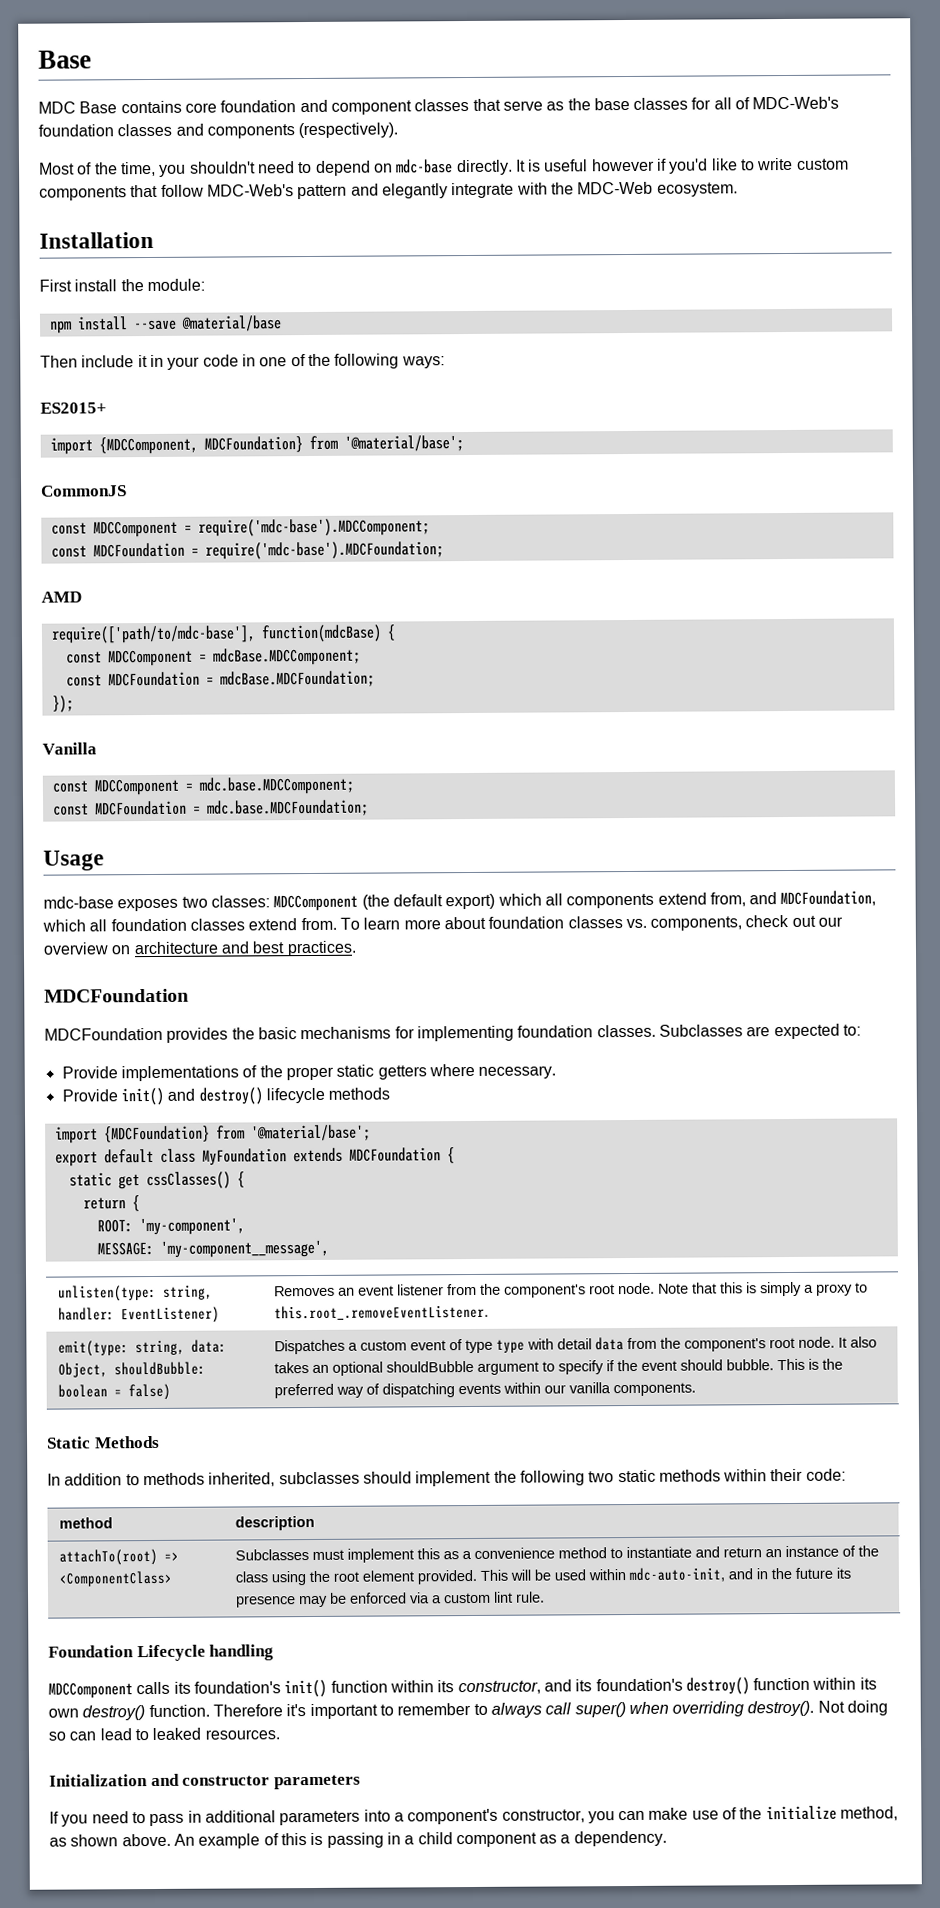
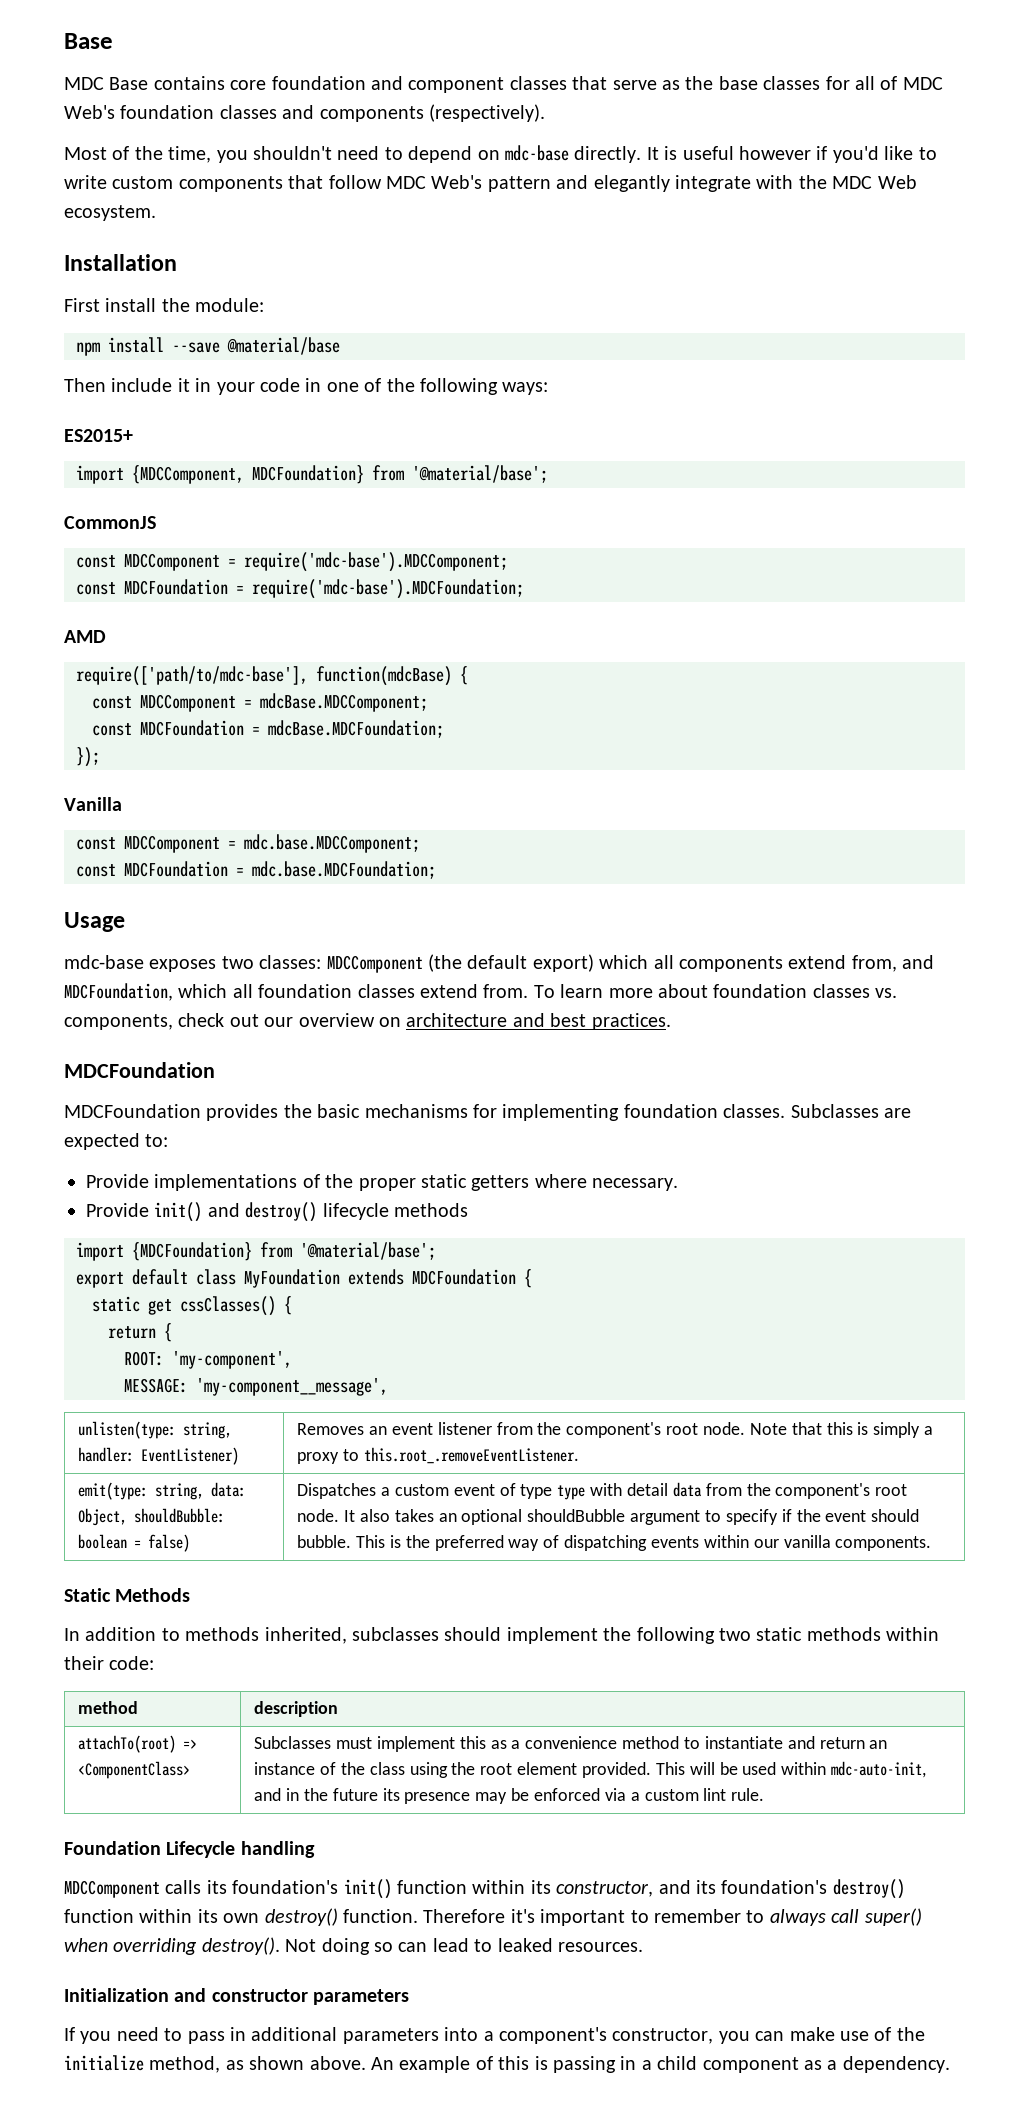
- MDC Base contains core foundation and component classes that serve as the base classes for all of MDC-Web's foundation classes and components (respectively).
+ MDC Base contains core foundation and component classes that serve as the base classes for all of MDC Web's foundation classes and components (respectively).
- It is useful however if you'd like to write custom components that follow MDC-Web's pattern and elegantly integrate with the MDC-Web ecosystem.
+ It is useful however if you'd like to write custom components that follow MDC Web's pattern and elegantly integrate with the MDC Web ecosystem.

